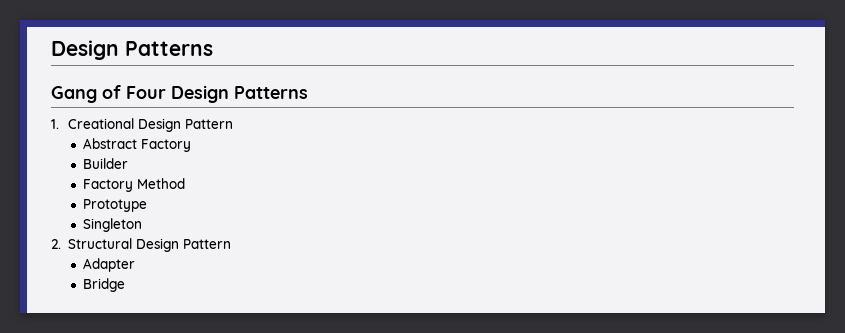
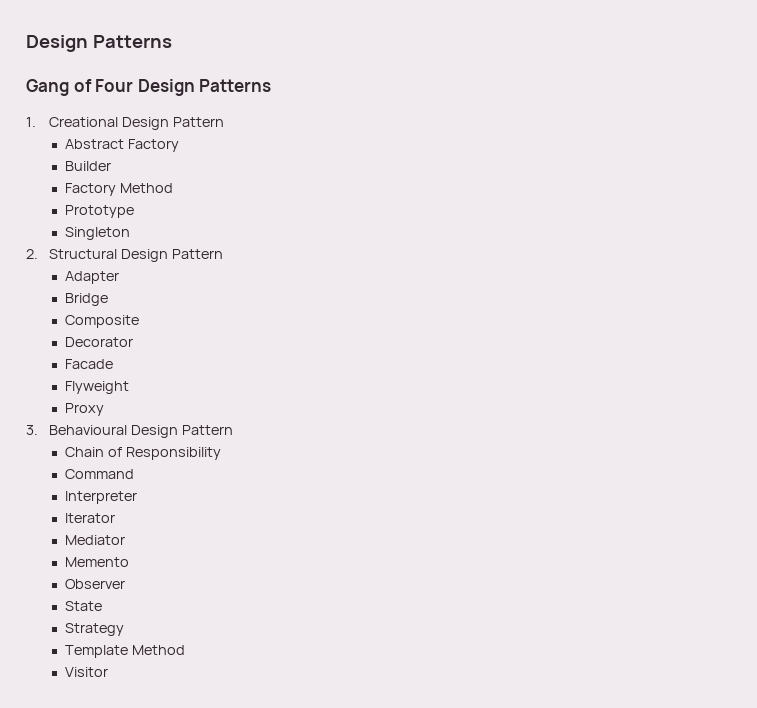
+ Composite
+ Decorator
+ Facade
+ Flyweight
+ Proxy
+ 3. Behavioural Design Pattern
+ Chain of Responsibility
+ Command
+ Interpreter
+ Iterator
+ Mediator
+ Memento
+ Observer
+ State
+ Strategy
+ Template Method
+ Visitor

